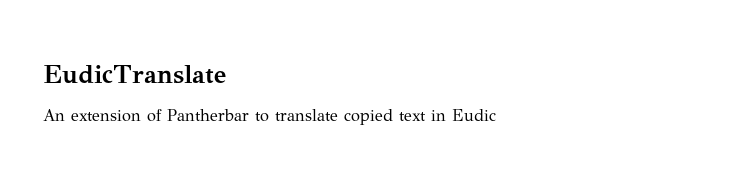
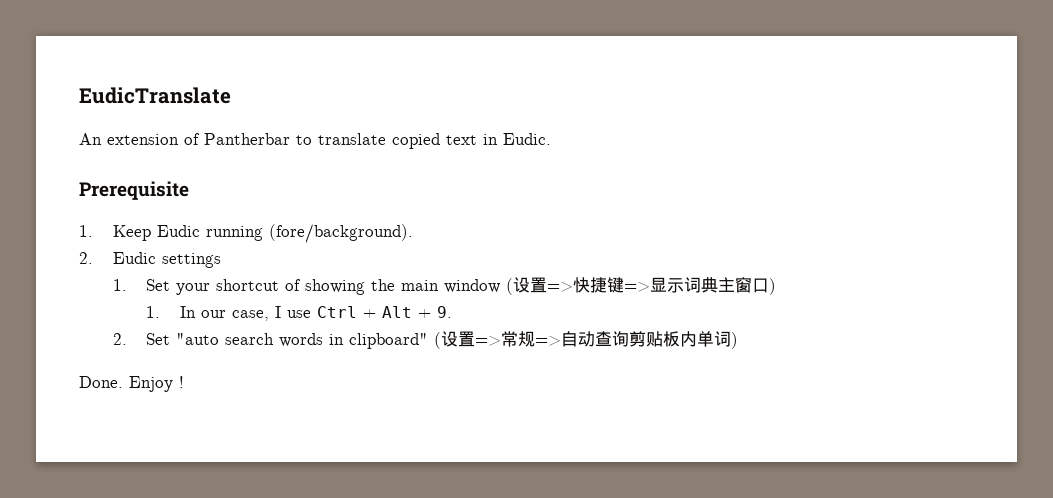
- An extension of Pantherbar to translate copied text in Eudic
+ An extension of Pantherbar to translate copied text in Eudic.
+ Prerequisite
+ 1. Keep Eudic running (fore/background).
+ 2. Eudic settings
+ 1. Set your shortcut of showing the main window (设置=>快捷键=>显示词典主窗口)
+ 1. In our case, I use Ctrl + Alt + 9.
+ 2. Set "auto search words in clipboard" (设置=>常规=>自动查询剪贴板内单词)
+ Done. Enjoy !

